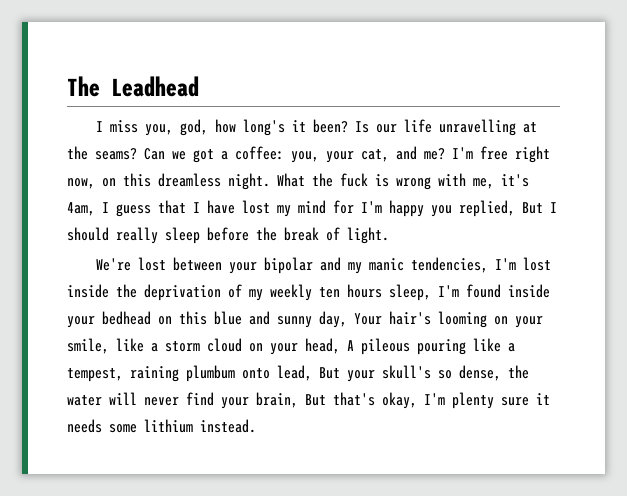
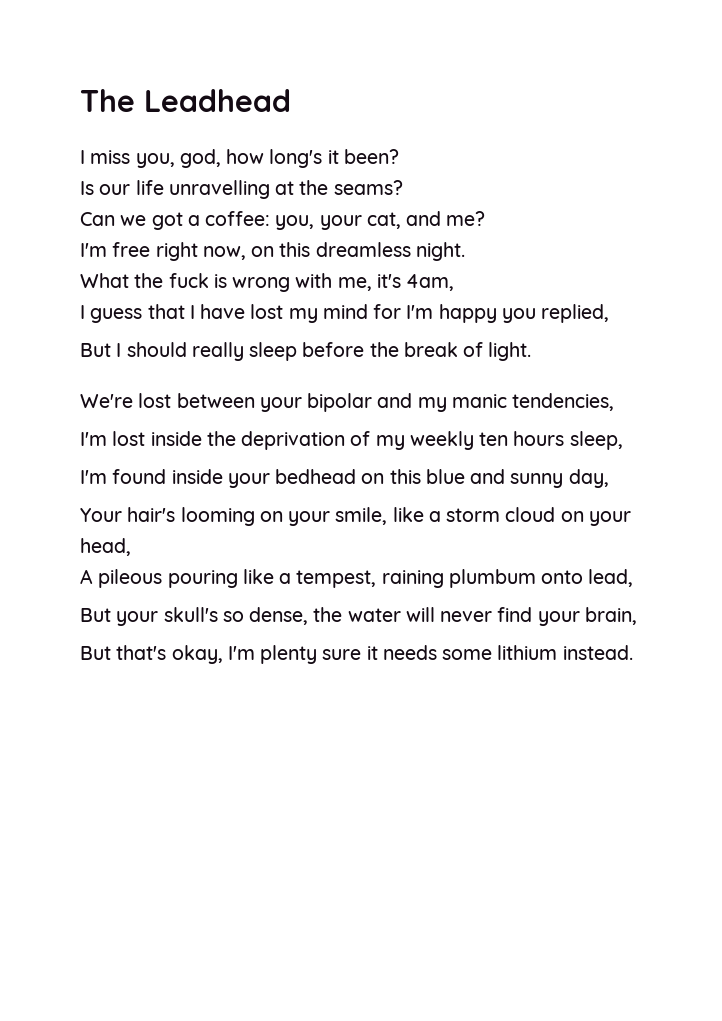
- I miss you, god, how long's it been? Is our life unravelling at the seams? Can we got a coffee:
+ I miss you, god, how long's it been?
+ Is our life unravelling at the seams?
+ Can we got a coffee:
- you, your cat, and me? I'm free right now, on this dreamless night. What the fuck is wrong with me, it's 4am, I guess that I have lost my mind for I'm happy you replied, But I should really sleep before the break of light.
+ you, your cat, and me?
+ I'm free right now, on this dreamless night.
+ What the fuck is wrong with me, it's 4am,
+ I guess that I have lost my mind for I'm happy you replied,
+ But I should really sleep before the break of light.
- We're lost between your bipolar and my manic tendencies, I'm lost inside the deprivation of my weekly ten hours sleep, I'm found inside your bedhead on this blue and sunny day, Your hair's looming on your smile, like a storm cloud on your head, A pileous pouring like a tempest, raining plumbum onto lead, But your skull's so dense, the water will never find your brain, But that's okay, I'm plenty sure it needs some lithium instead.
+ We're lost between your bipolar and my manic tendencies,
+ I'm lost inside the deprivation of my weekly ten hours sleep,
+ I'm found inside your bedhead on this blue and sunny day,
+ Your hair's looming on your smile, like a storm cloud on your head,
+ A pileous pouring like a tempest, raining plumbum onto lead,
+ But your skull's so dense, the water will never find your brain,
+ But that's okay, I'm plenty sure it needs some lithium instead.

